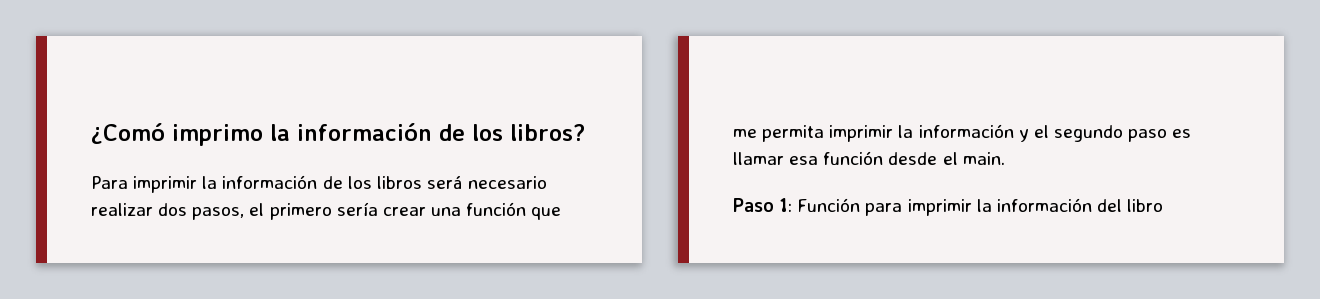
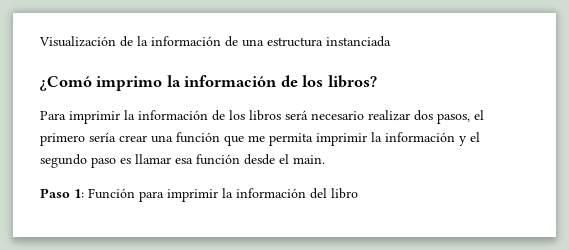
+ Visualización de la información de una estructura instanciada

